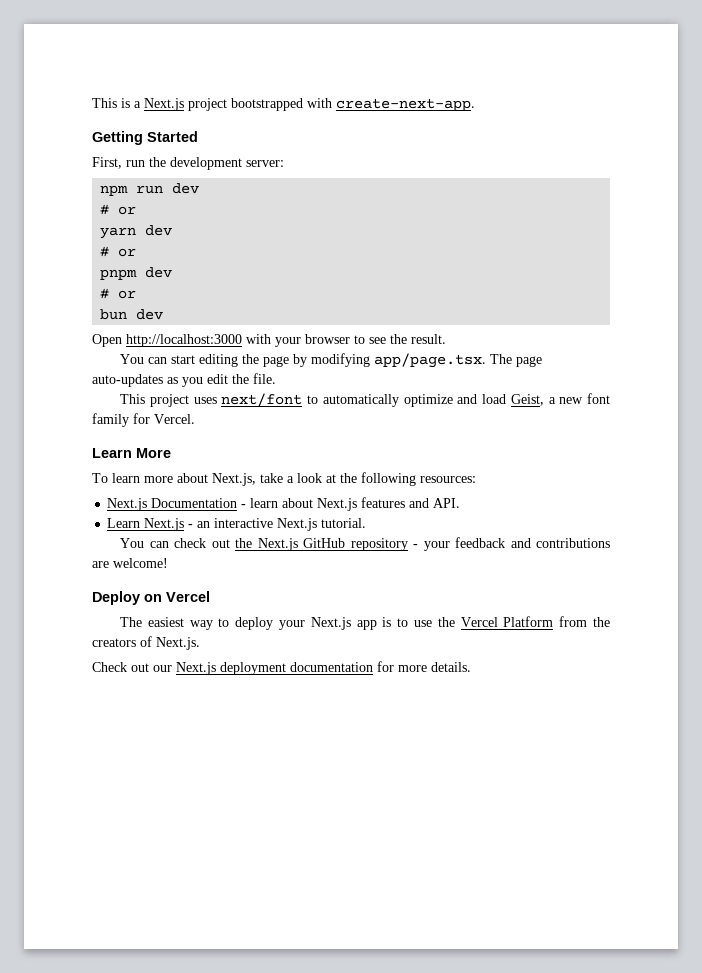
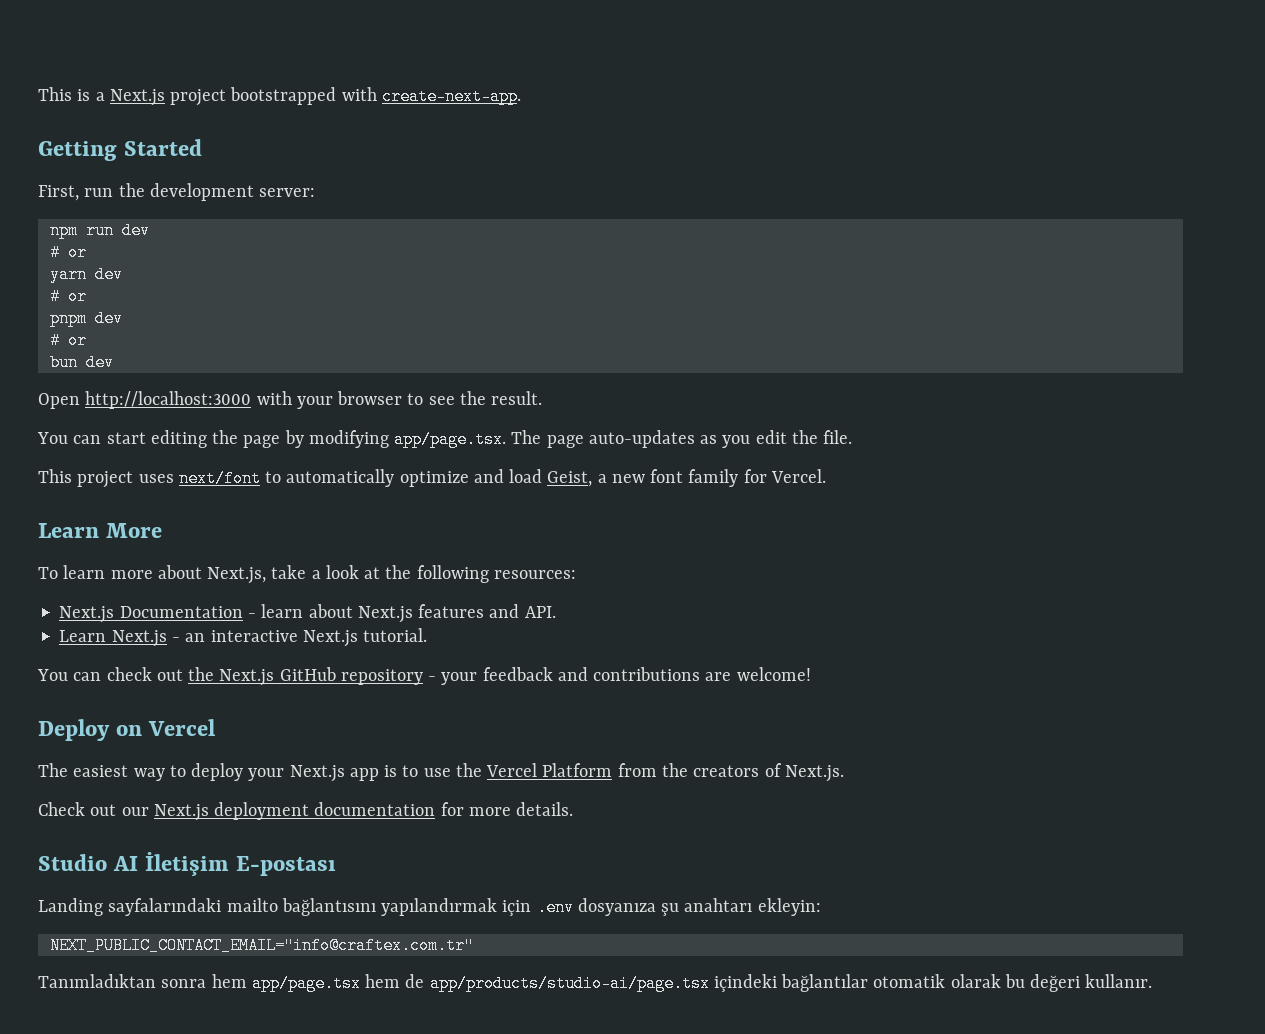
+ Studio AI İletişim E-postası
+ Landing sayfalarındaki mailto bağlantısını yapılandırmak için .env dosyanıza şu anahtarı ekleyin:
+ NEXT_PUBLIC_CONTACT_EMAIL="info@craftex.com.tr"
+ Tanımladıktan sonra hem app/page.tsx hem de app/products/studio-ai/page.tsx içindeki bağlantılar otomatik olarak bu değeri kullanır.

